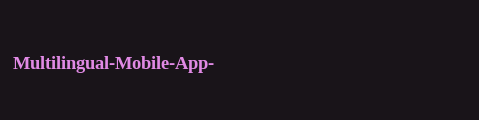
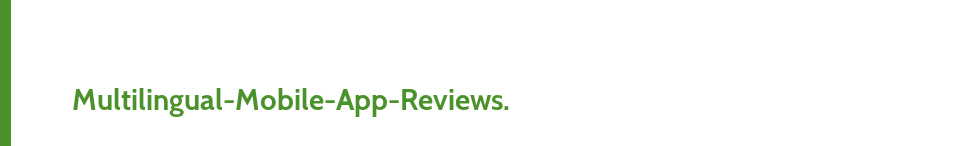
- Multilingual-Mobile-App-
+ Multilingual-Mobile-App-Reviews.

